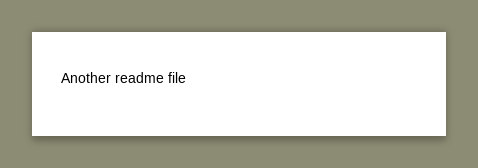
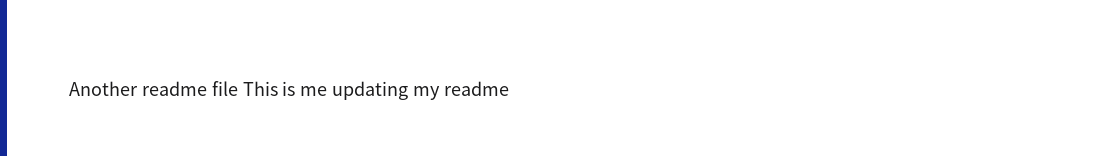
- Another readme file
+ Another readme file This is me updating my readme

